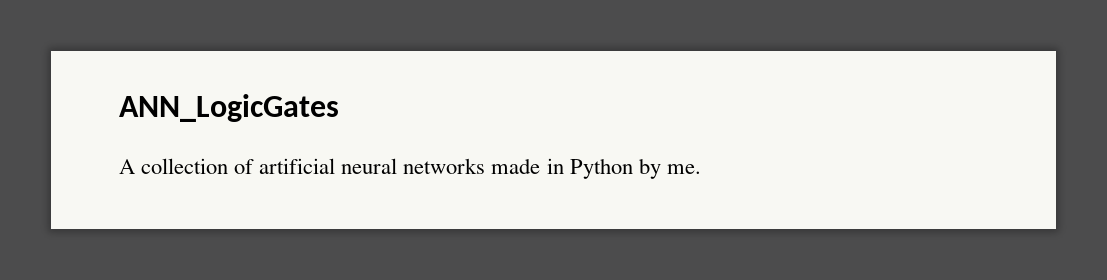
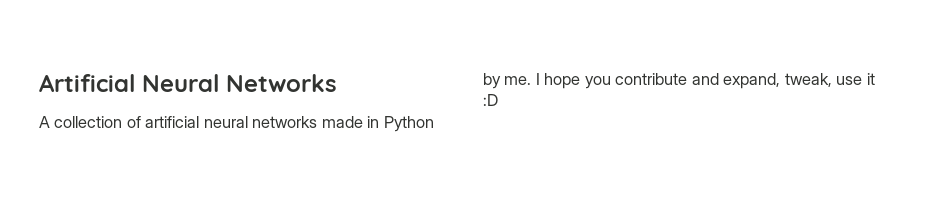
- ANN_LogicGates
+ Artificial Neural Networks
+ I hope you contribute and expand, tweak, use it :D

